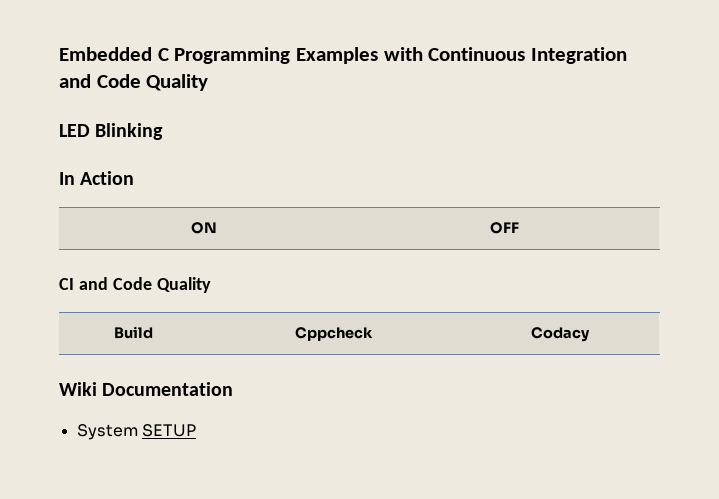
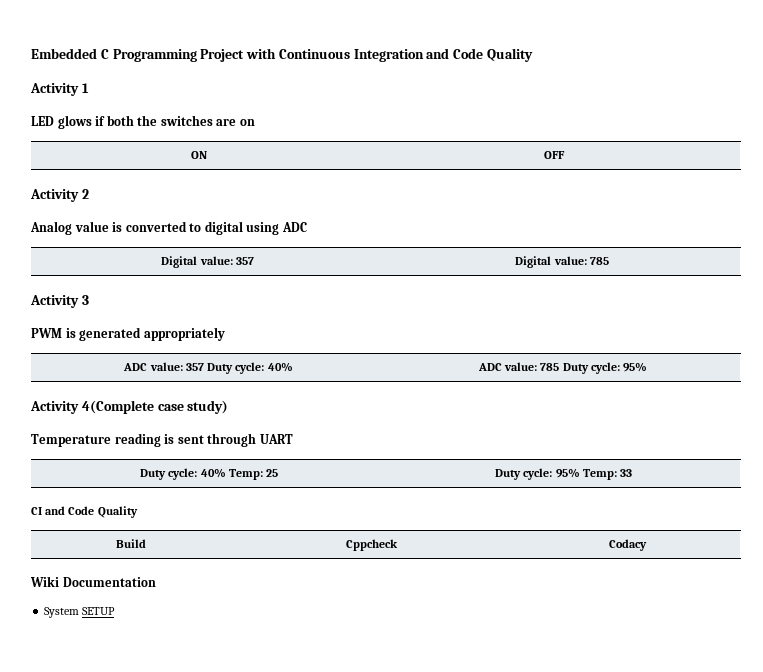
- Embedded C Programming Examples with Continuous Integration and Code Quality
+ Embedded C Programming Project with Continuous Integration and Code Quality
+ Activity 1
- LED Blinking
- In Action
+ LED glows if both the switches are on
  ON | OFF
+ Activity 2
+ Analog value is converted to digital using ADC
+ Digital value: 357 | Digital value: 785
+ Activity 3
+ PWM is generated appropriately
+ ADC value: 357 Duty cycle: 40% | ADC value: 785 Duty cycle: 95%
+ Activity 4(Complete case study)
+ Temperature reading is sent through UART
+ Duty cycle: 40% Temp: 25 | Duty cycle: 95% Temp: 33

